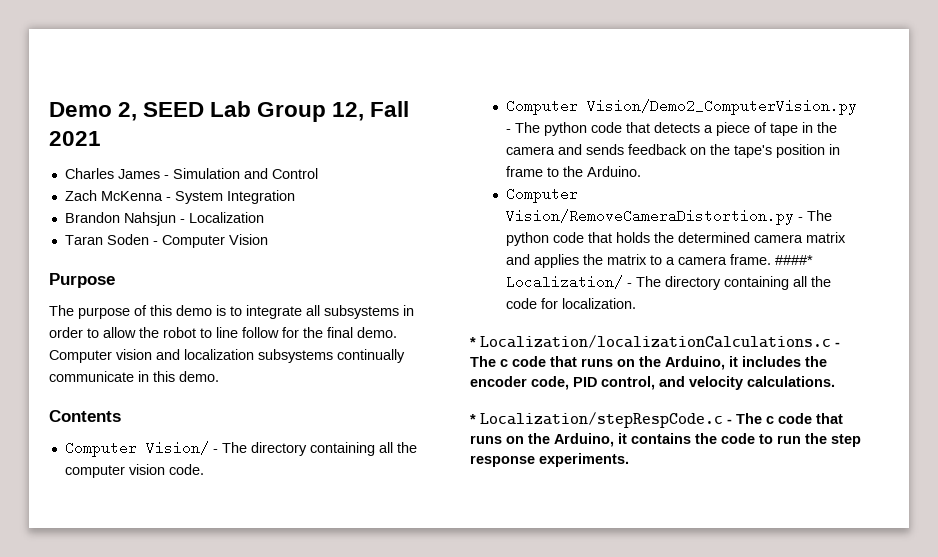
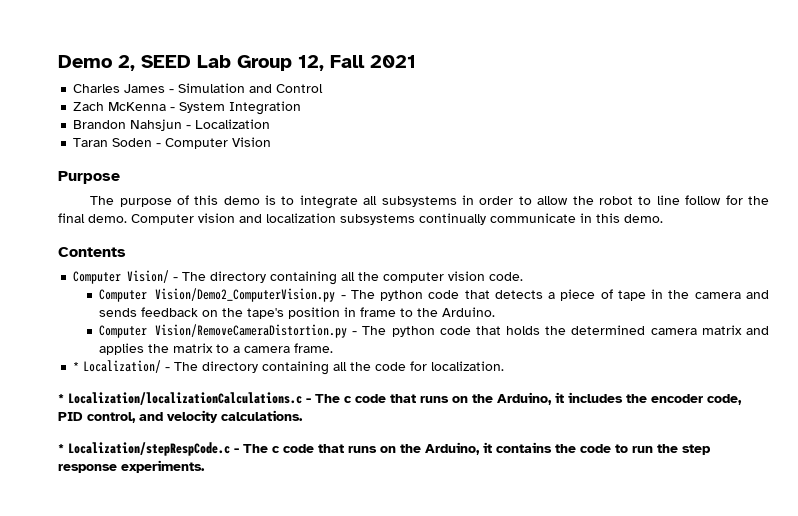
- Computer Vision/RemoveCameraDistortion.py - The python code that holds the determined camera matrix and applies the matrix to a camera frame. ####* Localization/ - The directory containing all the code for localization.
+ Computer Vision/RemoveCameraDistortion.py - The python code that holds the determined camera matrix and applies the matrix to a camera frame.
+ * Localization/ - The directory containing all the code for localization.

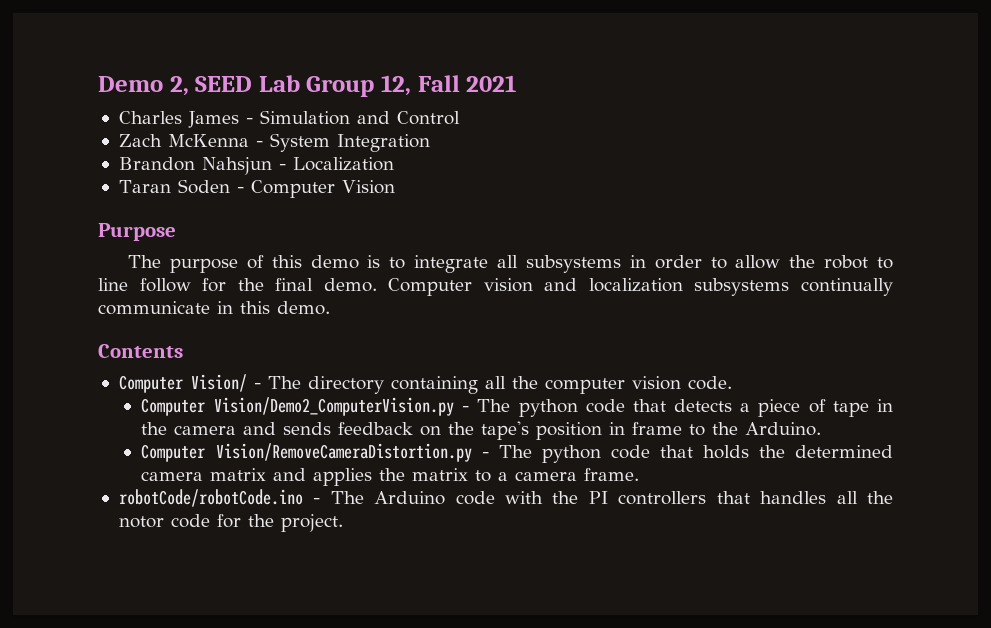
- * Localization/ - The directory containing all the code for localization.
- * Localization/localizationCalculations.c - The c code that runs on the Arduino, it includes the encoder code, PID control, and velocity calculations.
- * Localization/stepRespCode.c - The c code that runs on the Arduino, it contains the code to run the step response experiments.
+ robotCode/robotCode.ino - The Arduino code with the PI controllers that handles all the notor code for the project.

